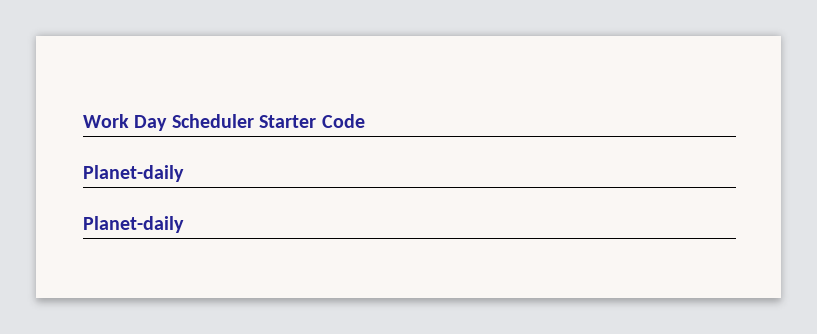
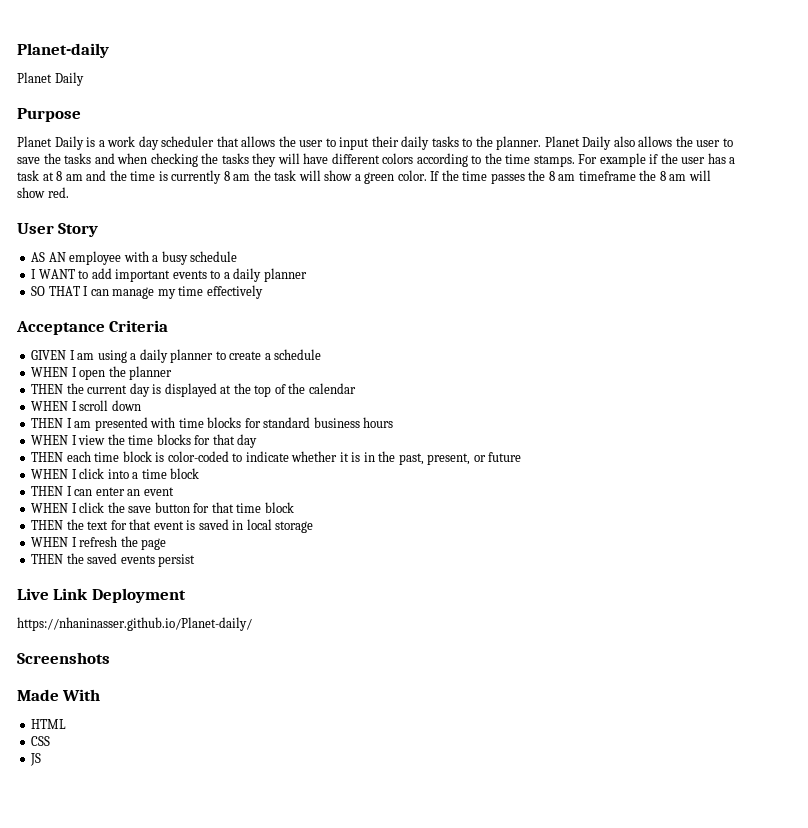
- Work Day Scheduler Starter Code
  Planet-daily
- Planet-daily
+ Planet Daily
+ Purpose
+ Planet Daily is a work day scheduler that allows the user to input their daily tasks to the planner. Planet Daily also allows the user to save the tasks and when checking the tasks they will have different colors according to the time stamps. For example if the user has a task at 8 am and the time is currently 8 am the task will show a green color. If the time passes the 8 am timeframe the 8 am will show red.
+ User Story
+ AS AN employee with a busy schedule
+ I WANT to add important events to a daily planner
+ SO THAT I can manage my time effectively
+ Acceptance Criteria
+ GIVEN I am using a daily planner to create a schedule
+ WHEN I open the planner
+ THEN the current day is displayed at the top of the calendar
+ WHEN I scroll down
+ THEN I am presented with time blocks for standard business hours
+ WHEN I view the time blocks for that day
+ THEN each time block is color-coded to indicate whether it is in the past, present, or future
+ WHEN I click into a time block
+ THEN I can enter an event
+ WHEN I click the save button for that time block
+ THEN the text for that event is saved in local storage
+ WHEN I refresh the page
+ THEN the saved events persist
+ Live Link Deployment
+ https://nhaninasser.github.io/Planet-daily/
+ Screenshots
+ Made With
+ HTML
+ CSS
+ JS

